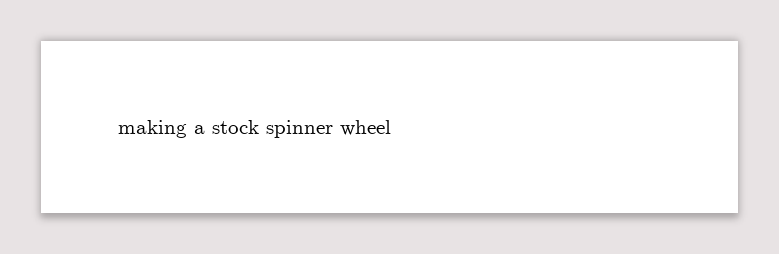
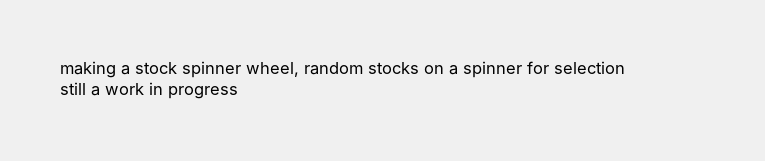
- making a stock spinner wheel
+ making a stock spinner wheel, random stocks on a spinner for selection
+ still a work in progress

